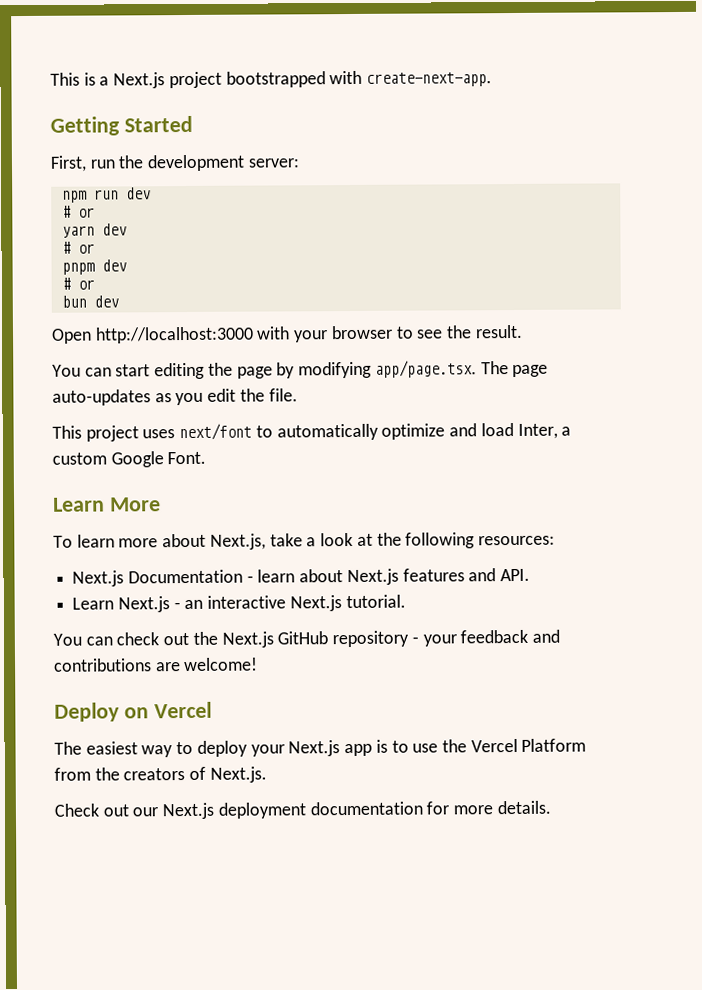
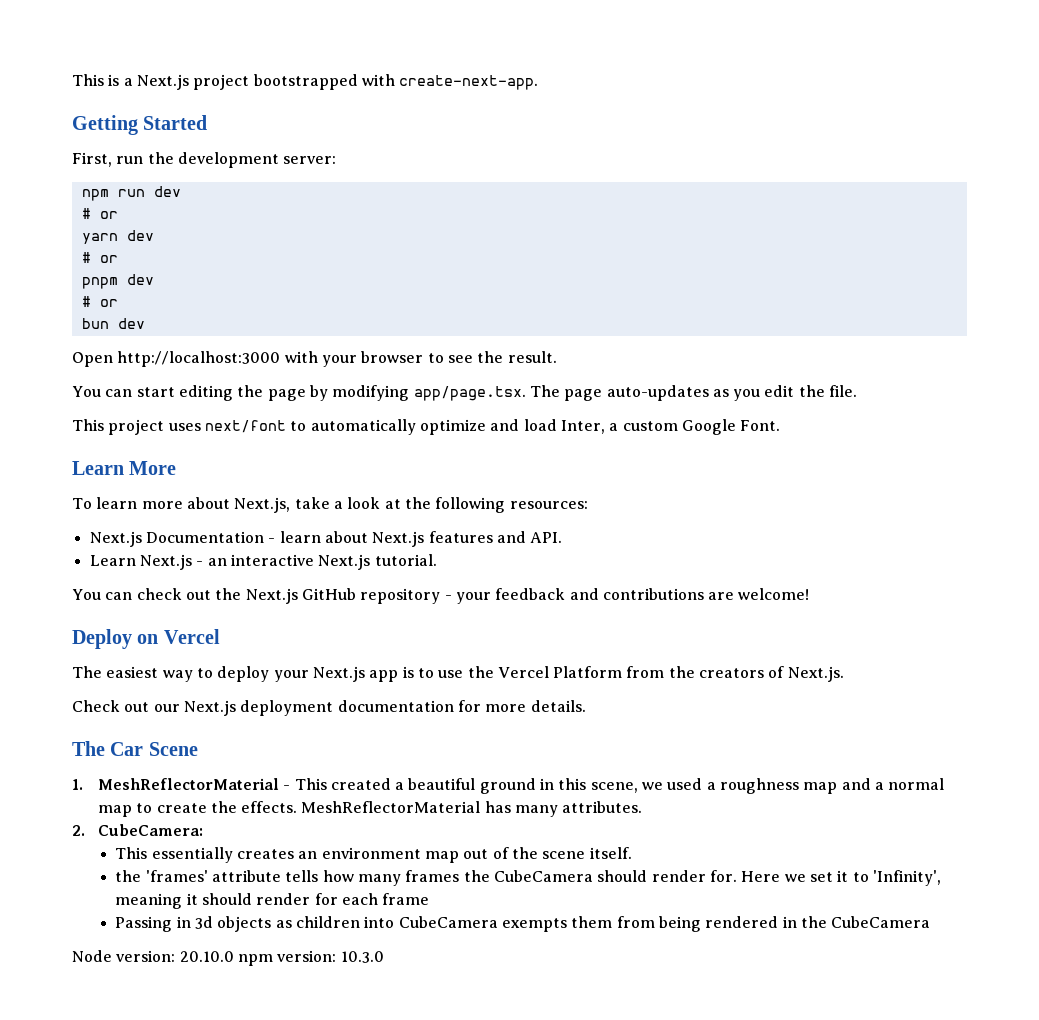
+ The Car Scene
+ 1. MeshReflectorMaterial - This created a beautiful ground in this scene, we used a roughness map and a normal map to create the effects. MeshReflectorMaterial has many attributes.
+ 2. CubeCamera:
+ This essentially creates an environment map out of the scene itself.
+ the 'frames' attribute tells how many frames the CubeCamera should render for. Here we set it to 'Infinity', meaning it should render for each frame
+ Passing in 3d objects as children into CubeCamera exempts them from being rendered in the CubeCamera
+ Node version: 20.10.0 npm version: 10.3.0

